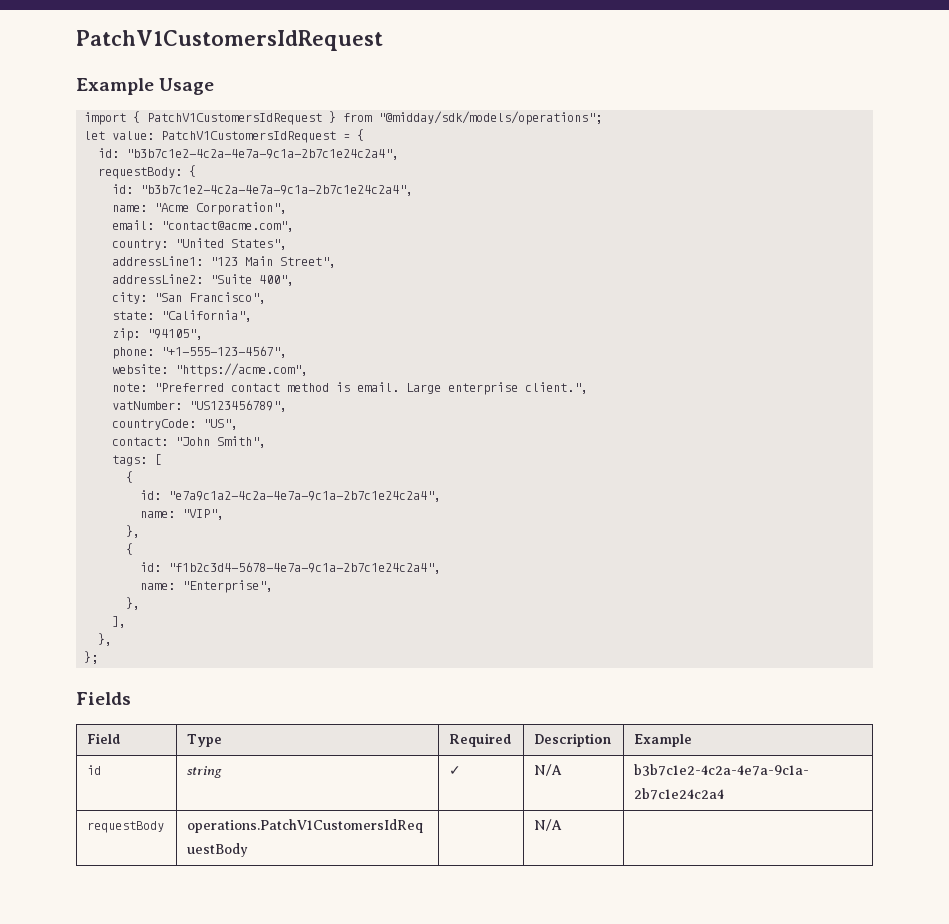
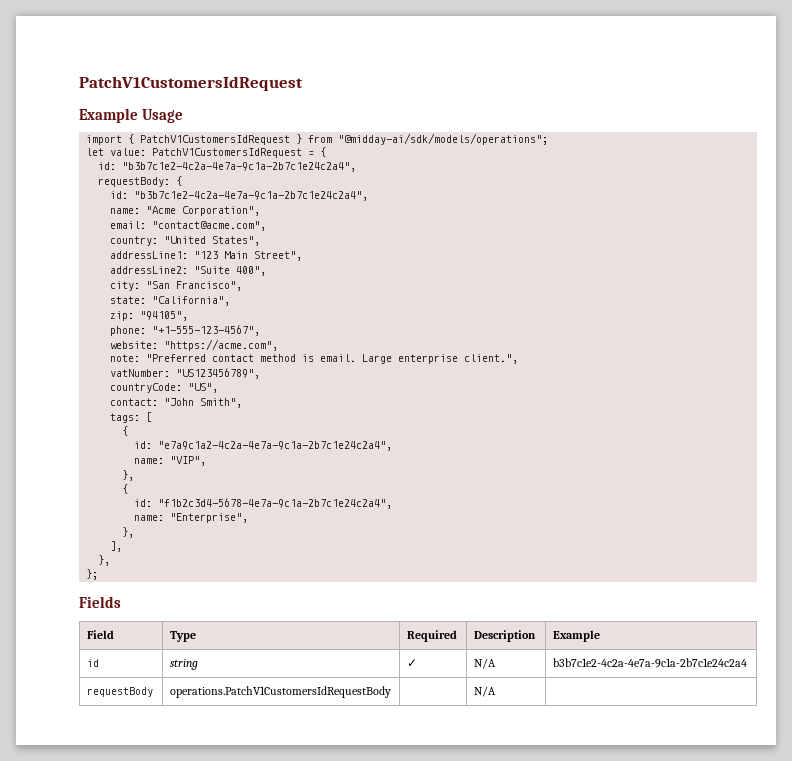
- import { PatchV1CustomersIdRequest } from "@midday/sdk/models/operations";
+ import { PatchV1CustomersIdRequest } from "@midday-ai/sdk/models/operations";

